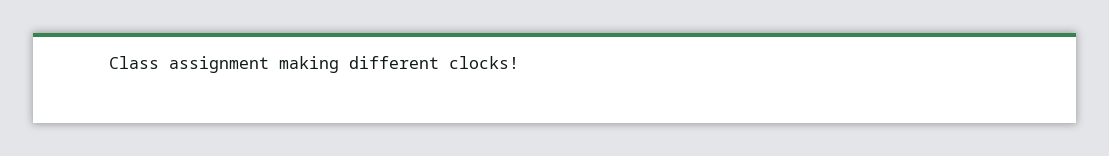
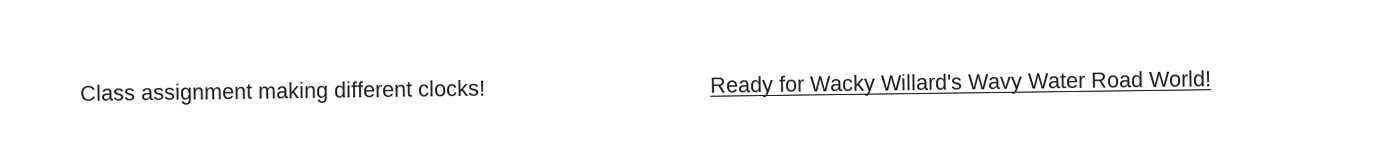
+ Ready for Wacky Willard's Wavy Water Road World!

